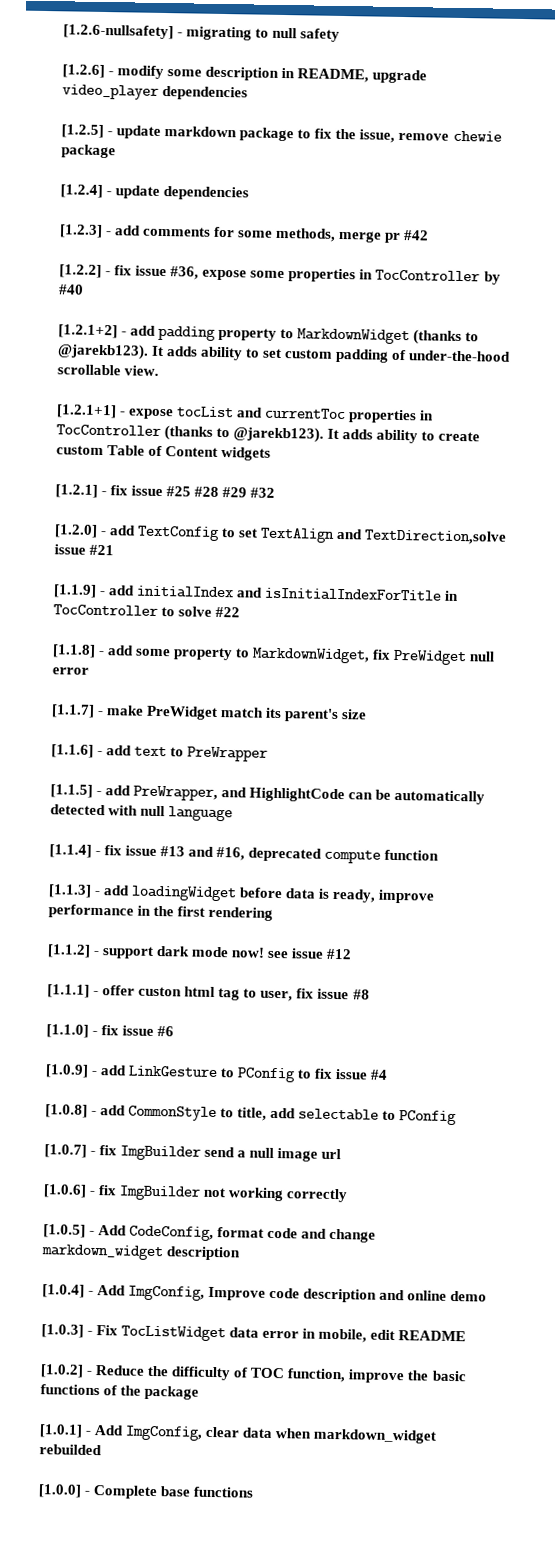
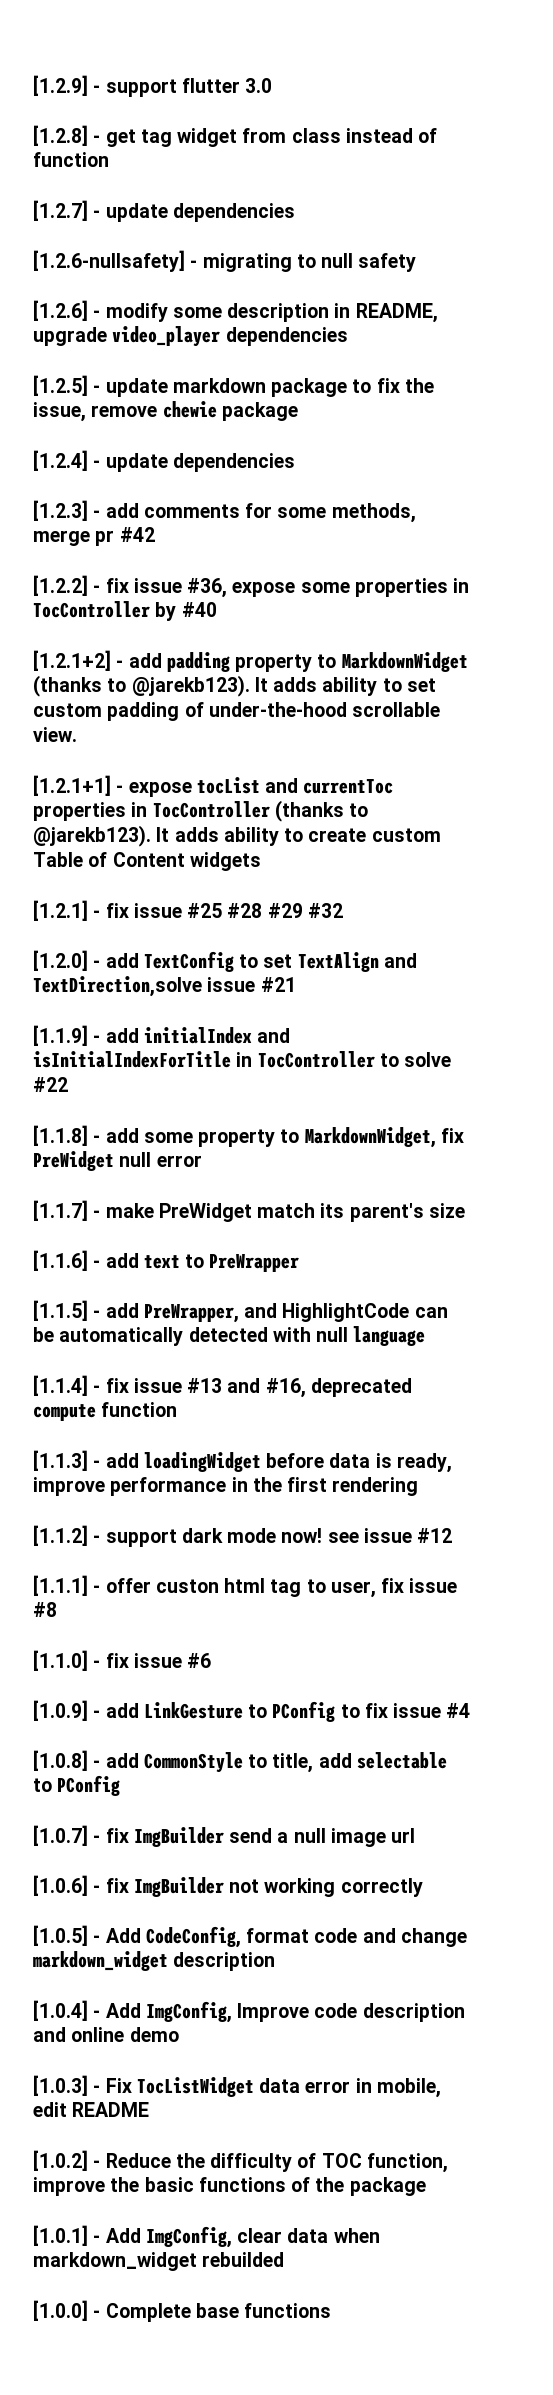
+ [1.2.9] - support flutter 3.0
+ [1.2.8] - get tag widget from class instead of function
+ [1.2.7] - update dependencies

